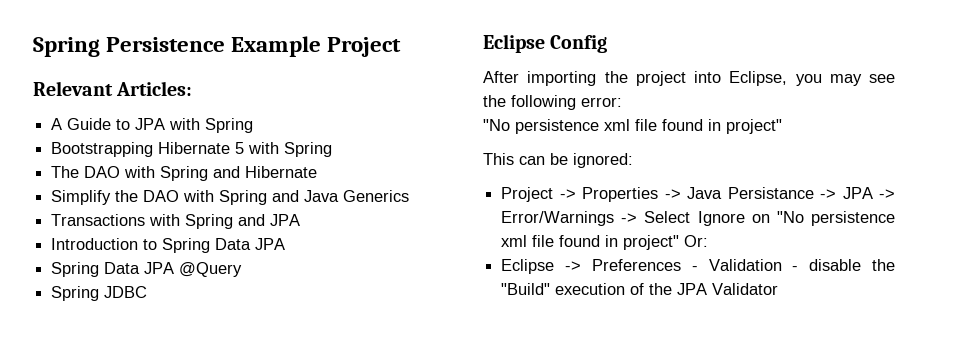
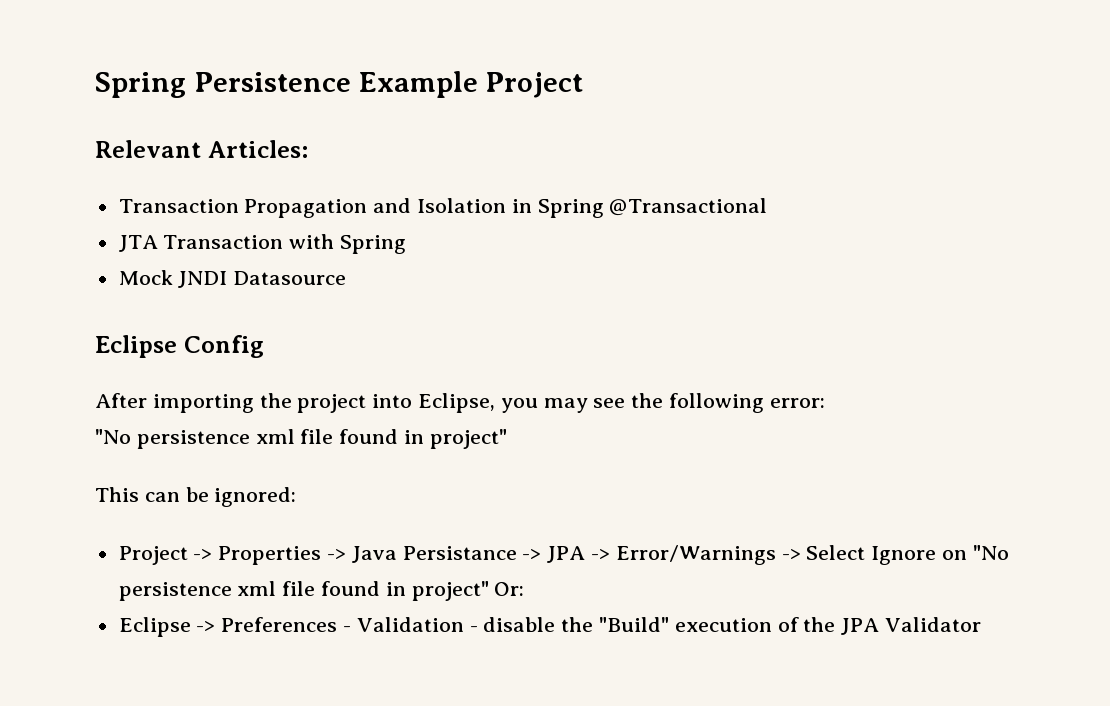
- A Guide to JPA with Spring
- Bootstrapping Hibernate 5 with Spring
- The DAO with Spring and Hibernate
- Simplify the DAO with Spring and Java Generics
- Transactions with Spring and JPA
- Introduction to Spring Data JPA
- Spring Data JPA @Query
- Spring JDBC
+ Transaction Propagation and Isolation in Spring @Transactional
+ JTA Transaction with Spring
+ Mock JNDI Datasource

